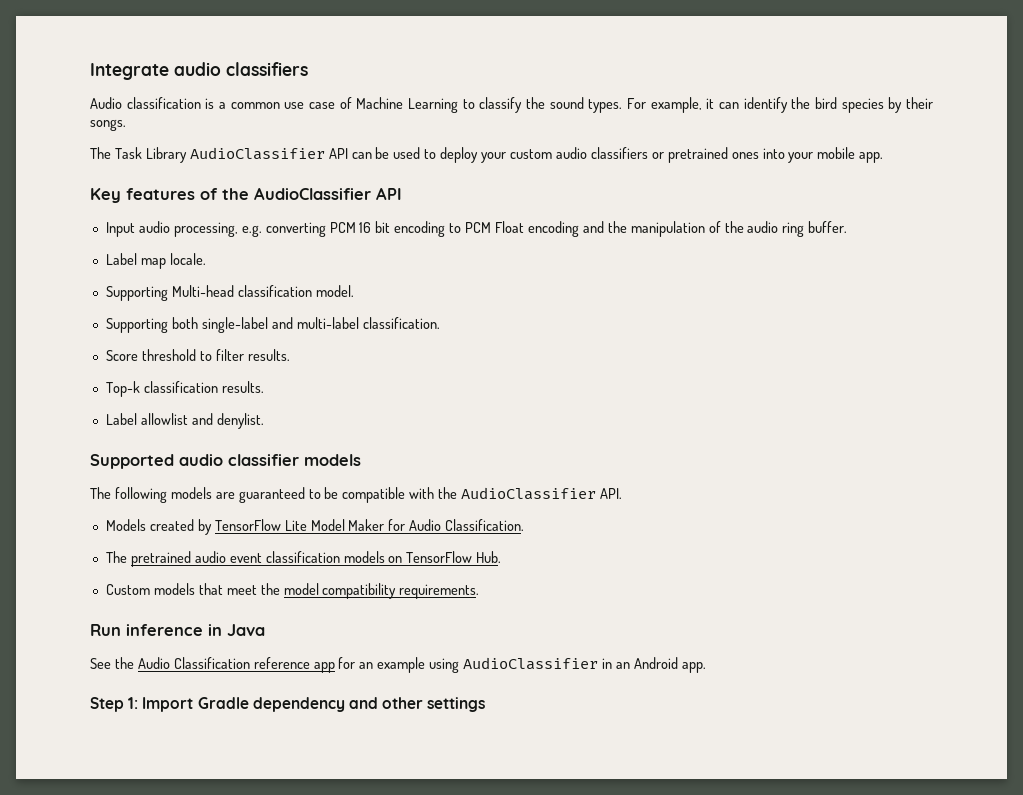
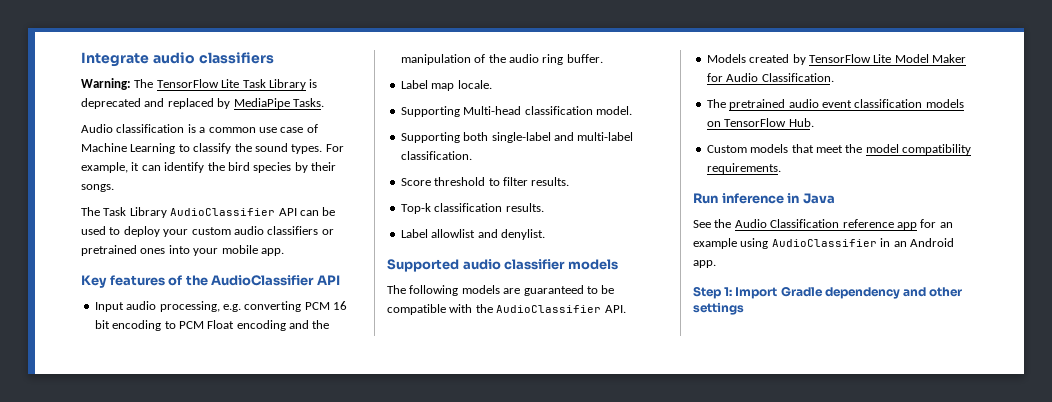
+ Warning: The TensorFlow Lite Task Library is deprecated and replaced by MediaPipe Tasks.

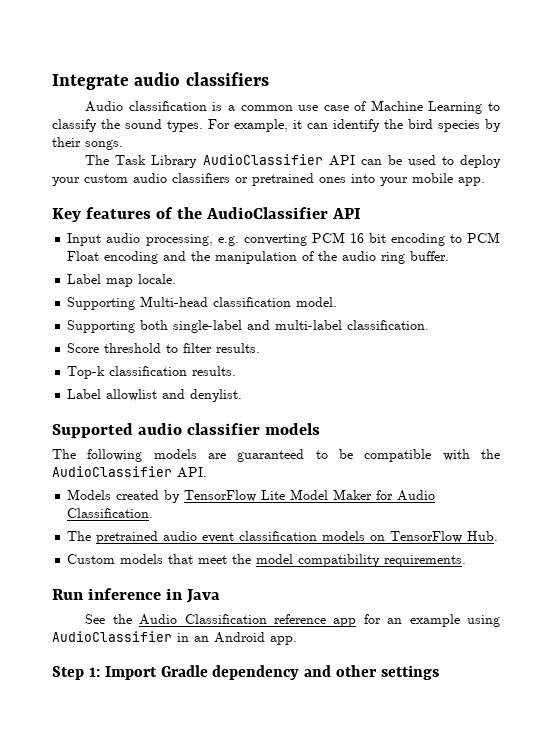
- Warning: The TensorFlow Lite Task Library is deprecated and replaced by MediaPipe Tasks.

